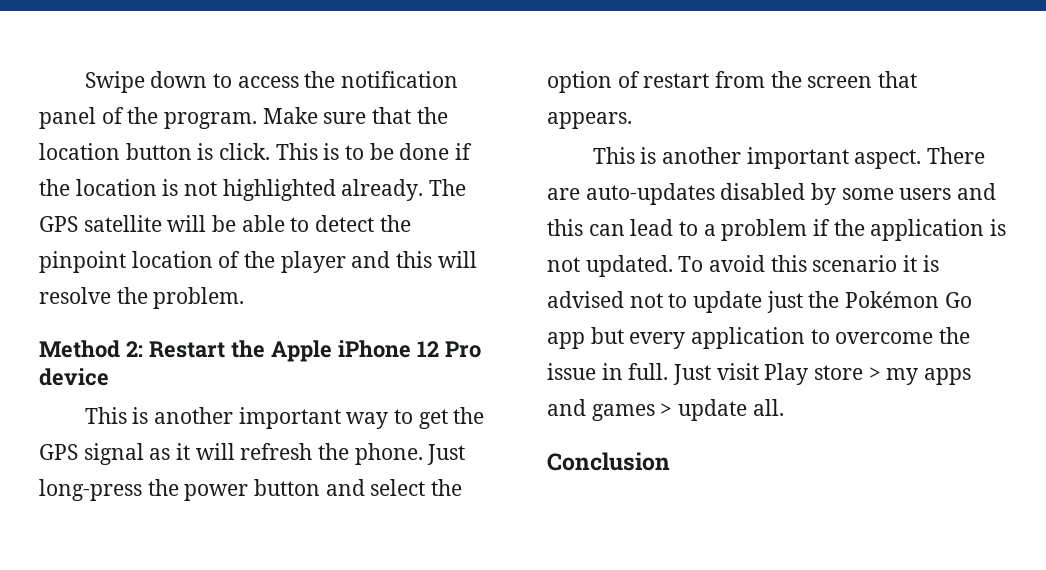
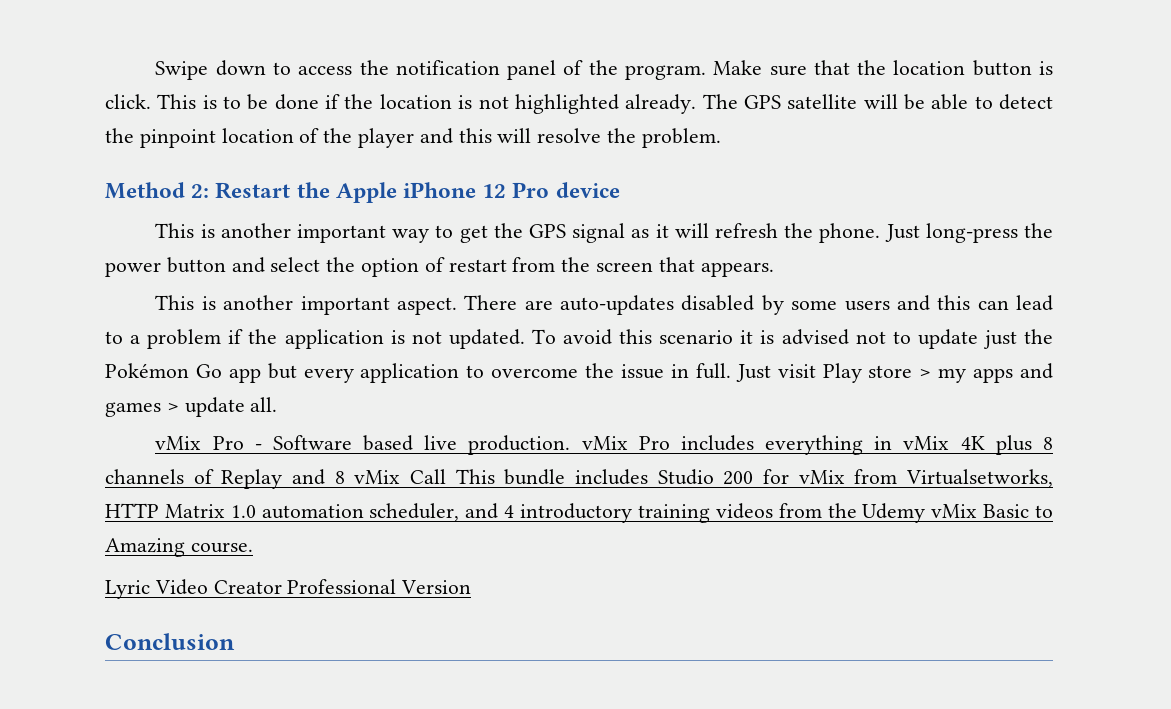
+ vMix Pro - Software based live production. vMix Pro includes everything in vMix 4K plus 8 channels of Replay and 8 vMix Call This bundle includes Studio 200 for vMix from Virtualsetworks, HTTP Matrix 1.0 automation scheduler, and 4 introductory training videos from the Udemy vMix Basic to Amazing course.
+ Lyric Video Creator Professional Version

